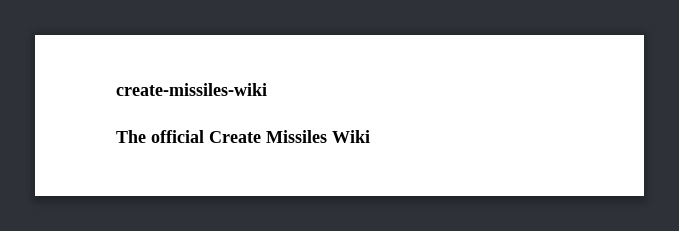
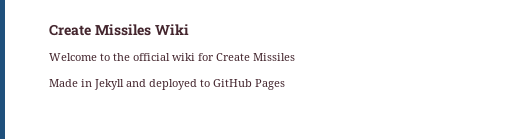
- create-missiles-wiki
- The official Create Missiles Wiki
+ Create Missiles Wiki
+ Welcome to the official wiki for Create Missiles
+ Made in Jekyll and deployed to GitHub Pages

